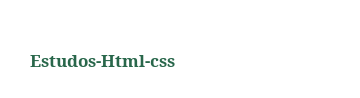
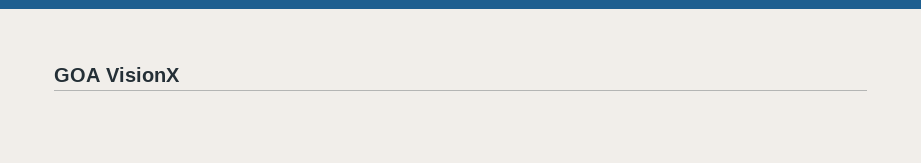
- Estudos-Html-css
+ GOA VisionX

